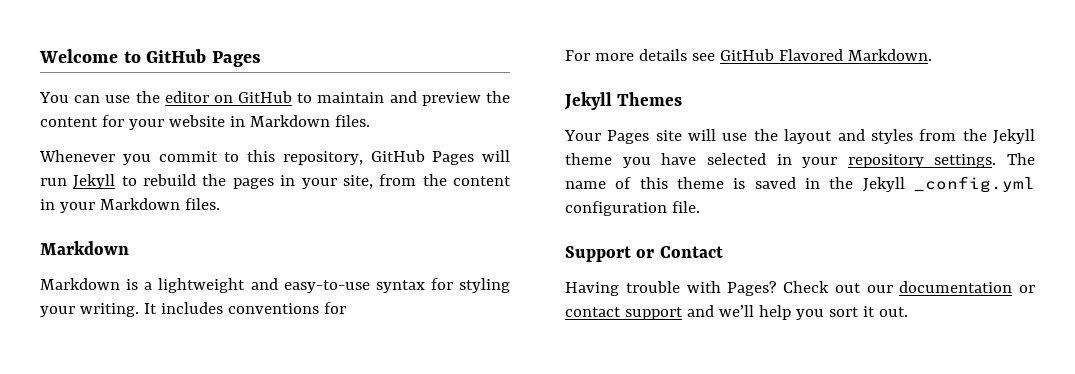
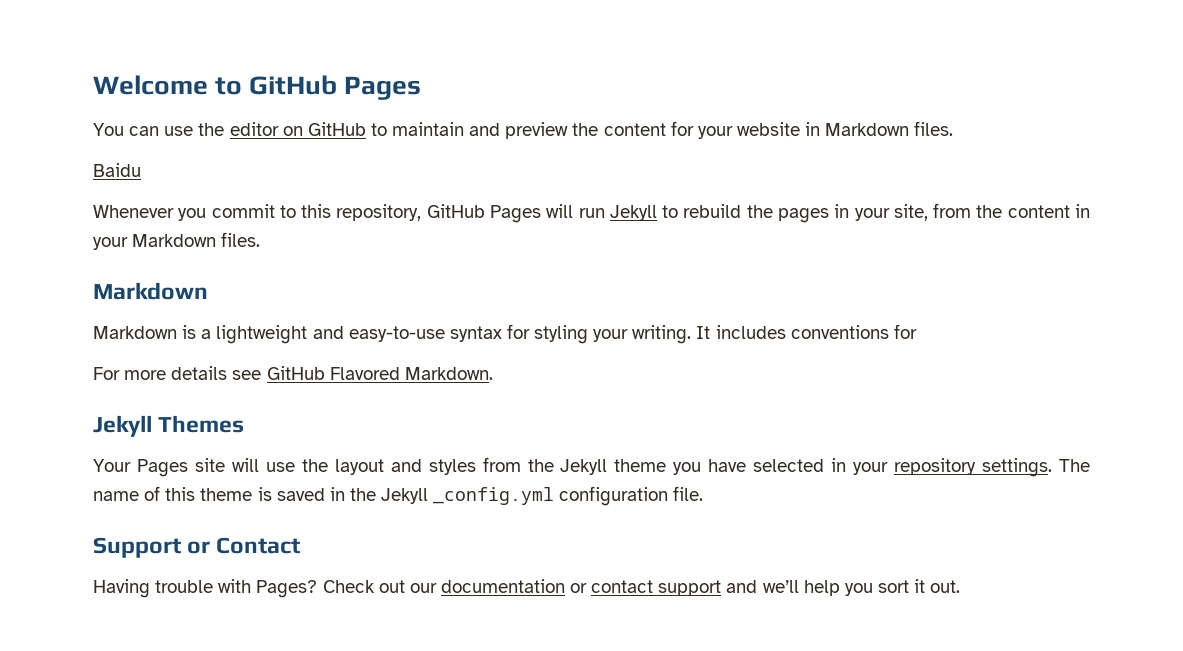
+ Baidu

